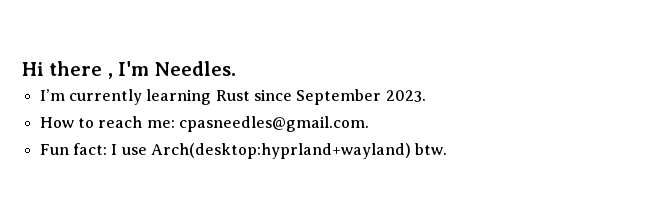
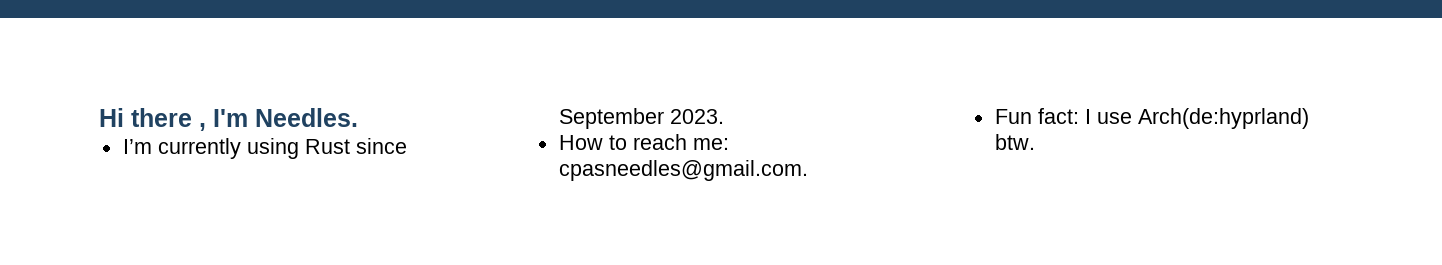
- I’m currently learning Rust since September 2023.
+ I’m currently using Rust since September 2023.
- Fun fact: I use Arch(desktop:hyprland+wayland) btw.
+ Fun fact: I use Arch(de:hyprland) btw.

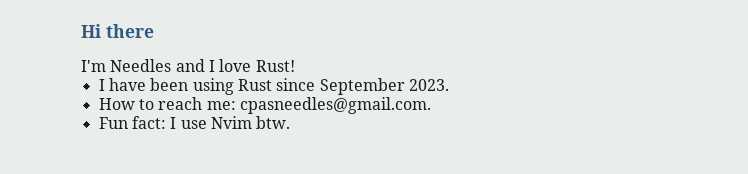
- Hi there , I'm Needles.
- I’m currently using Rust since September 2023.
+ Hi there
+ I'm Needles and I love Rust!
+ I have been using Rust since September 2023.
- Fun fact: I use Arch(de:hyprland) btw.
+ Fun fact: I use Nvim btw.

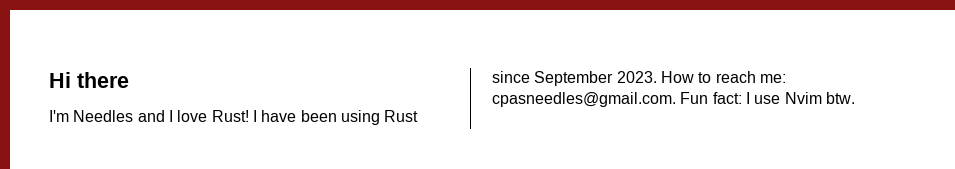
- I'm Needles and I love Rust!
- I have been using Rust since September 2023.
- How to reach me: cpasneedles@gmail.com.
- Fun fact: I use Nvim btw.
+ I'm Needles and I love Rust! I have been using Rust since September 2023. How to reach me: cpasneedles@gmail.com. Fun fact: I use Nvim btw.

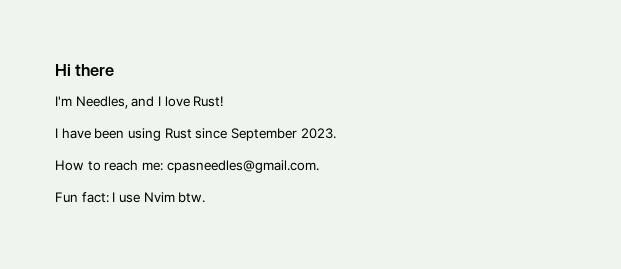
- I'm Needles and I love Rust! I have been using Rust since September 2023. How to reach me: cpasneedles@gmail.com. Fun fact: I use Nvim btw.
+ I'm Needles, and I love Rust!
+ I have been using Rust since September 2023.
+ How to reach me: cpasneedles@gmail.com.
+ Fun fact: I use Nvim btw.

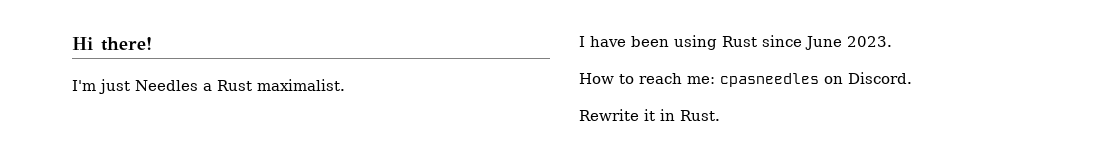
- Hi there
+ Hi there!
- I'm Needles, and I love Rust!
+ I'm just Needles a Rust maximalist.
- I have been using Rust since September 2023.
+ I have been using Rust since June 2023.
- How to reach me: cpasneedles@gmail.com.
- Fun fact: I use Nvim btw.
+ How to reach me: cpasneedles on Discord.
+ Rewrite it in Rust.

